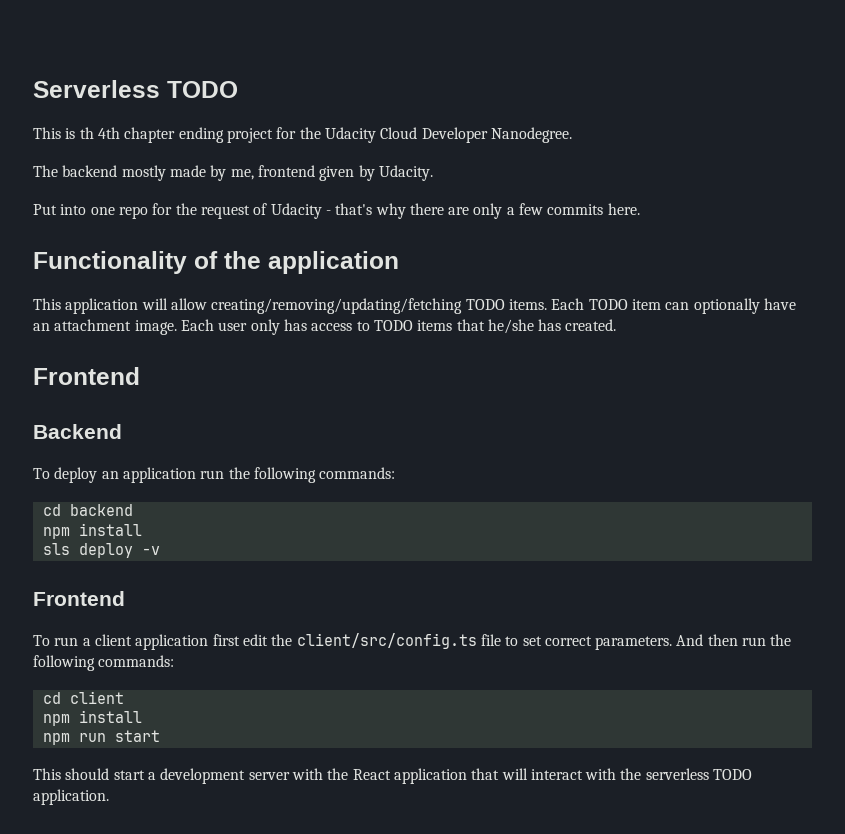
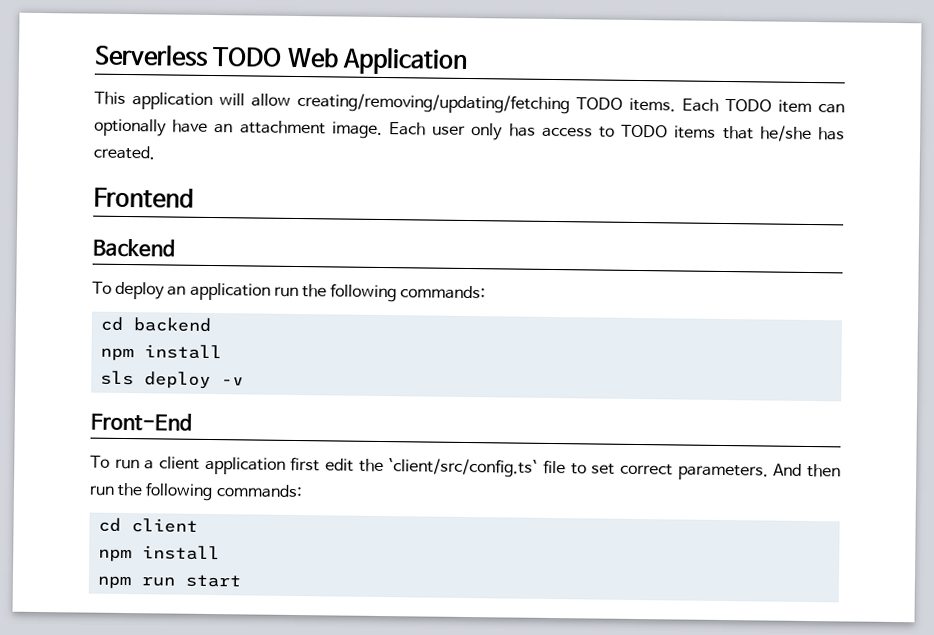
- Serverless TODO
- This is th 4th chapter ending project for the Udacity Cloud Developer Nanodegree.
- The backend mostly made by me, frontend given by Udacity.
- Put into one repo for the request of Udacity - that's why there are only a few commits here.
- Functionality of the application
+ Serverless TODO Web Application
  sls deploy -v
- Frontend
+ Front-End
- To run a client application first edit the client/src/config.ts file to set correct parameters.
+ To run a client application first edit the `client/src/config.ts` file to set correct parameters.
- This should start a development server with the React application that will interact with the serverless TODO application.

